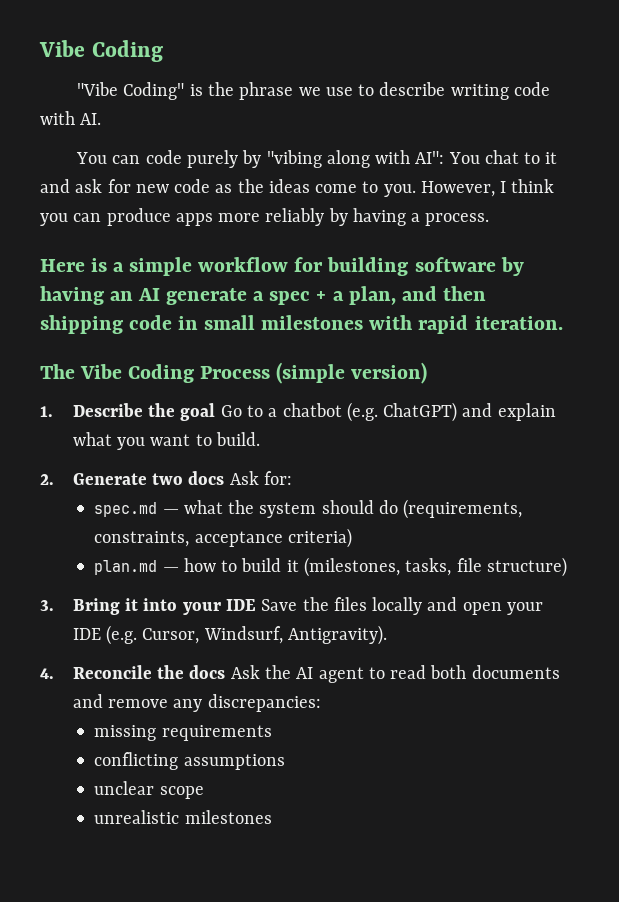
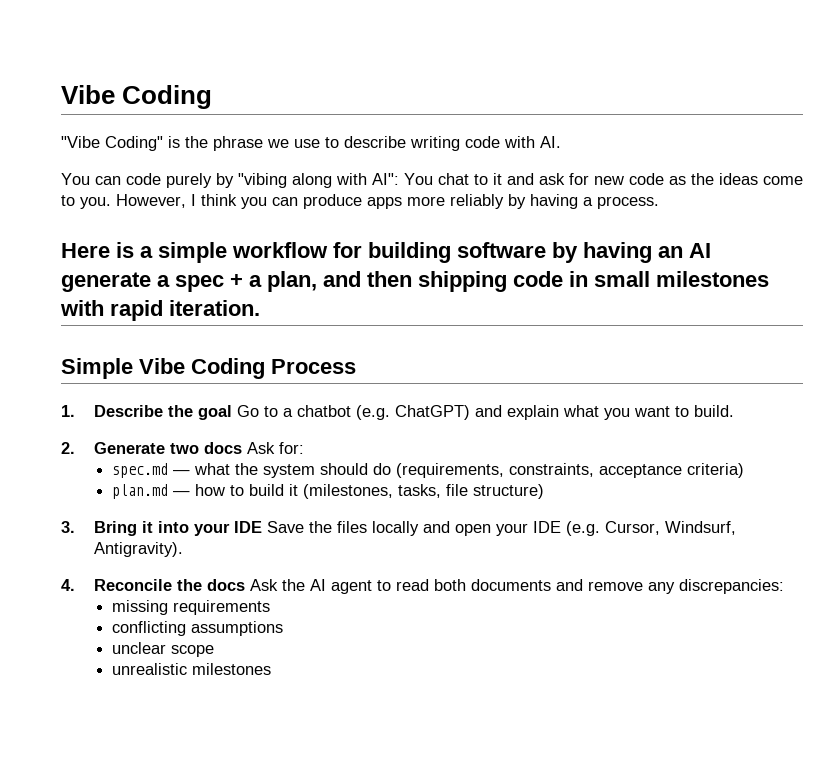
- The Vibe Coding Process (simple version)
+ Simple Vibe Coding Process

